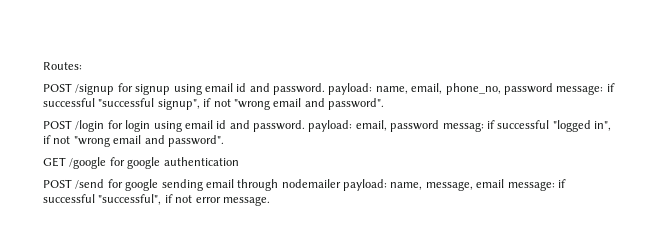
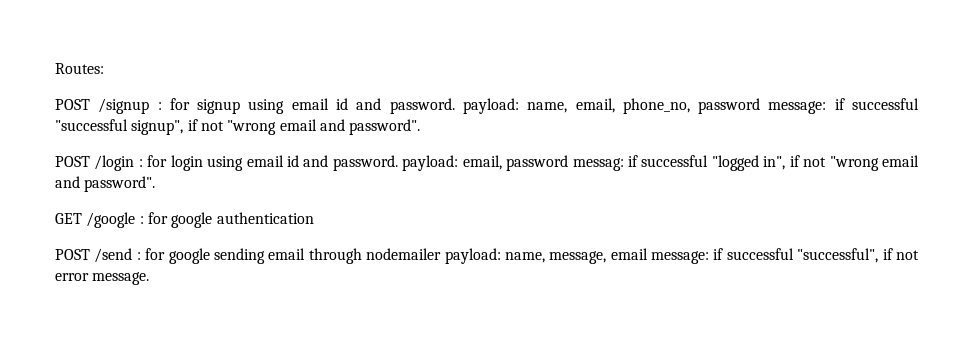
- POST /signup for signup using email id and password. payload: name, email, phone_no, password message: if successful "successful signup", if not "wrong email and password".
+ POST /signup : for signup using email id and password. payload: name, email, phone_no, password message: if successful "successful signup", if not "wrong email and password".
- POST /login for login using email id and password. payload: email, password messag: if successful "logged in", if not "wrong email and password".
+ POST /login : for login using email id and password. payload: email, password messag: if successful "logged in", if not "wrong email and password".
- GET /google for google authentication
+ GET /google : for google authentication
- POST /send for google sending email through nodemailer payload: name, message, email message: if successful "successful", if not error message.
+ POST /send : for google sending email through nodemailer payload: name, message, email message: if successful "successful", if not error message.

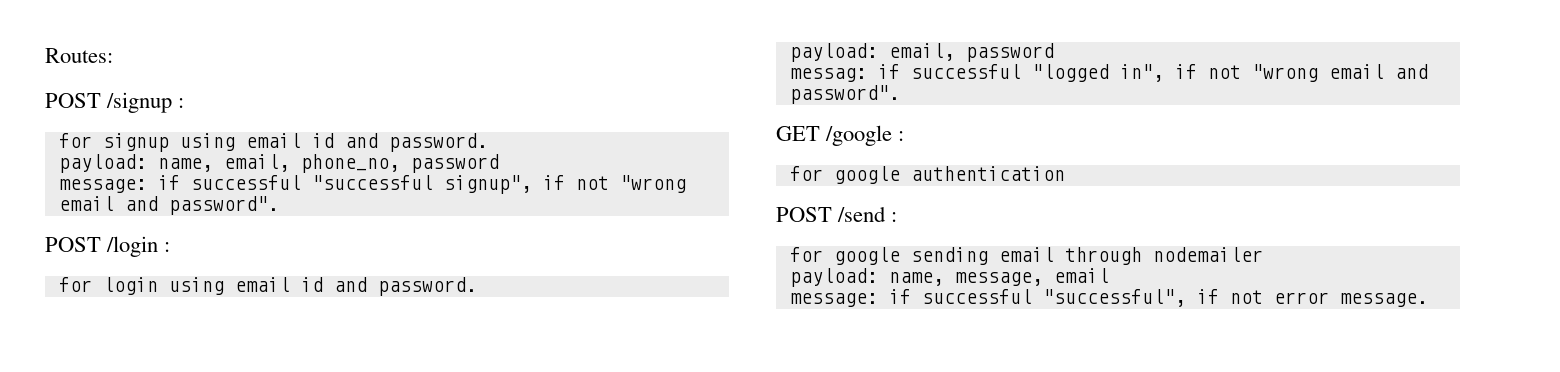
- POST /signup : for signup using email id and password. payload: name, email, phone_no, password message: if successful "successful signup", if not "wrong email and password".
+ POST /signup :
+ for signup using email id and password.
+ payload: name, email, phone_no, password
+ message: if successful "successful signup", if not "wrong email and password".
- POST /login : for login using email id and password. payload: email, password messag: if successful "logged in", if not "wrong email and password".
+ POST /login :
+ for login using email id and password.
+ payload: email, password
+ messag: if successful "logged in", if not "wrong email and password".
- GET /google : for google authentication
+ GET /google :
+ for google authentication
- POST /send : for google sending email through nodemailer payload: name, message, email message: if successful "successful", if not error message.
+ POST /send :
+ for google sending email through nodemailer
+ payload: name, message, email
+ message: if successful "successful", if not error message.

